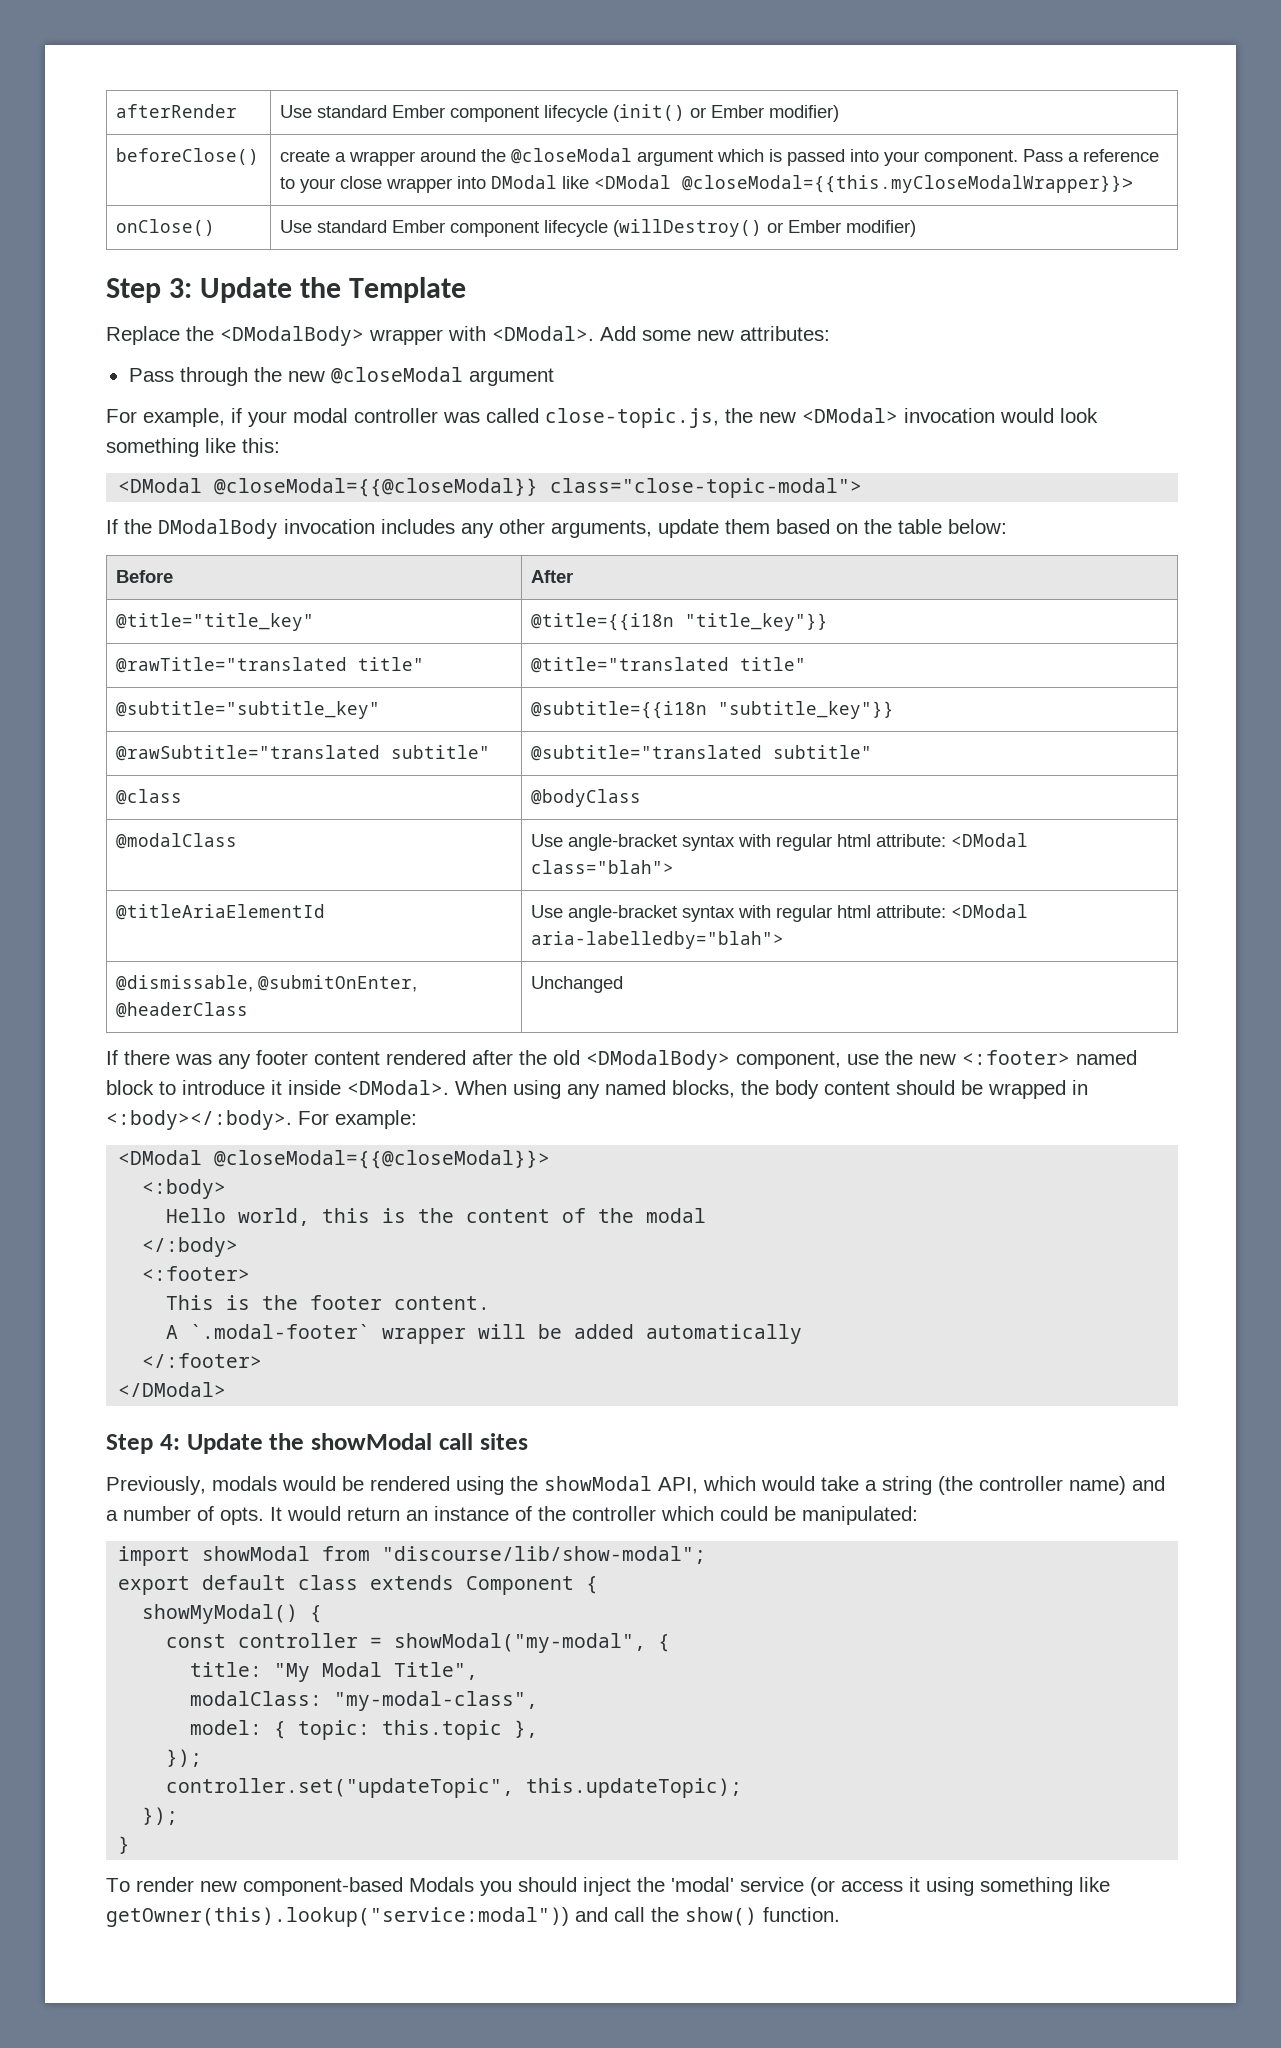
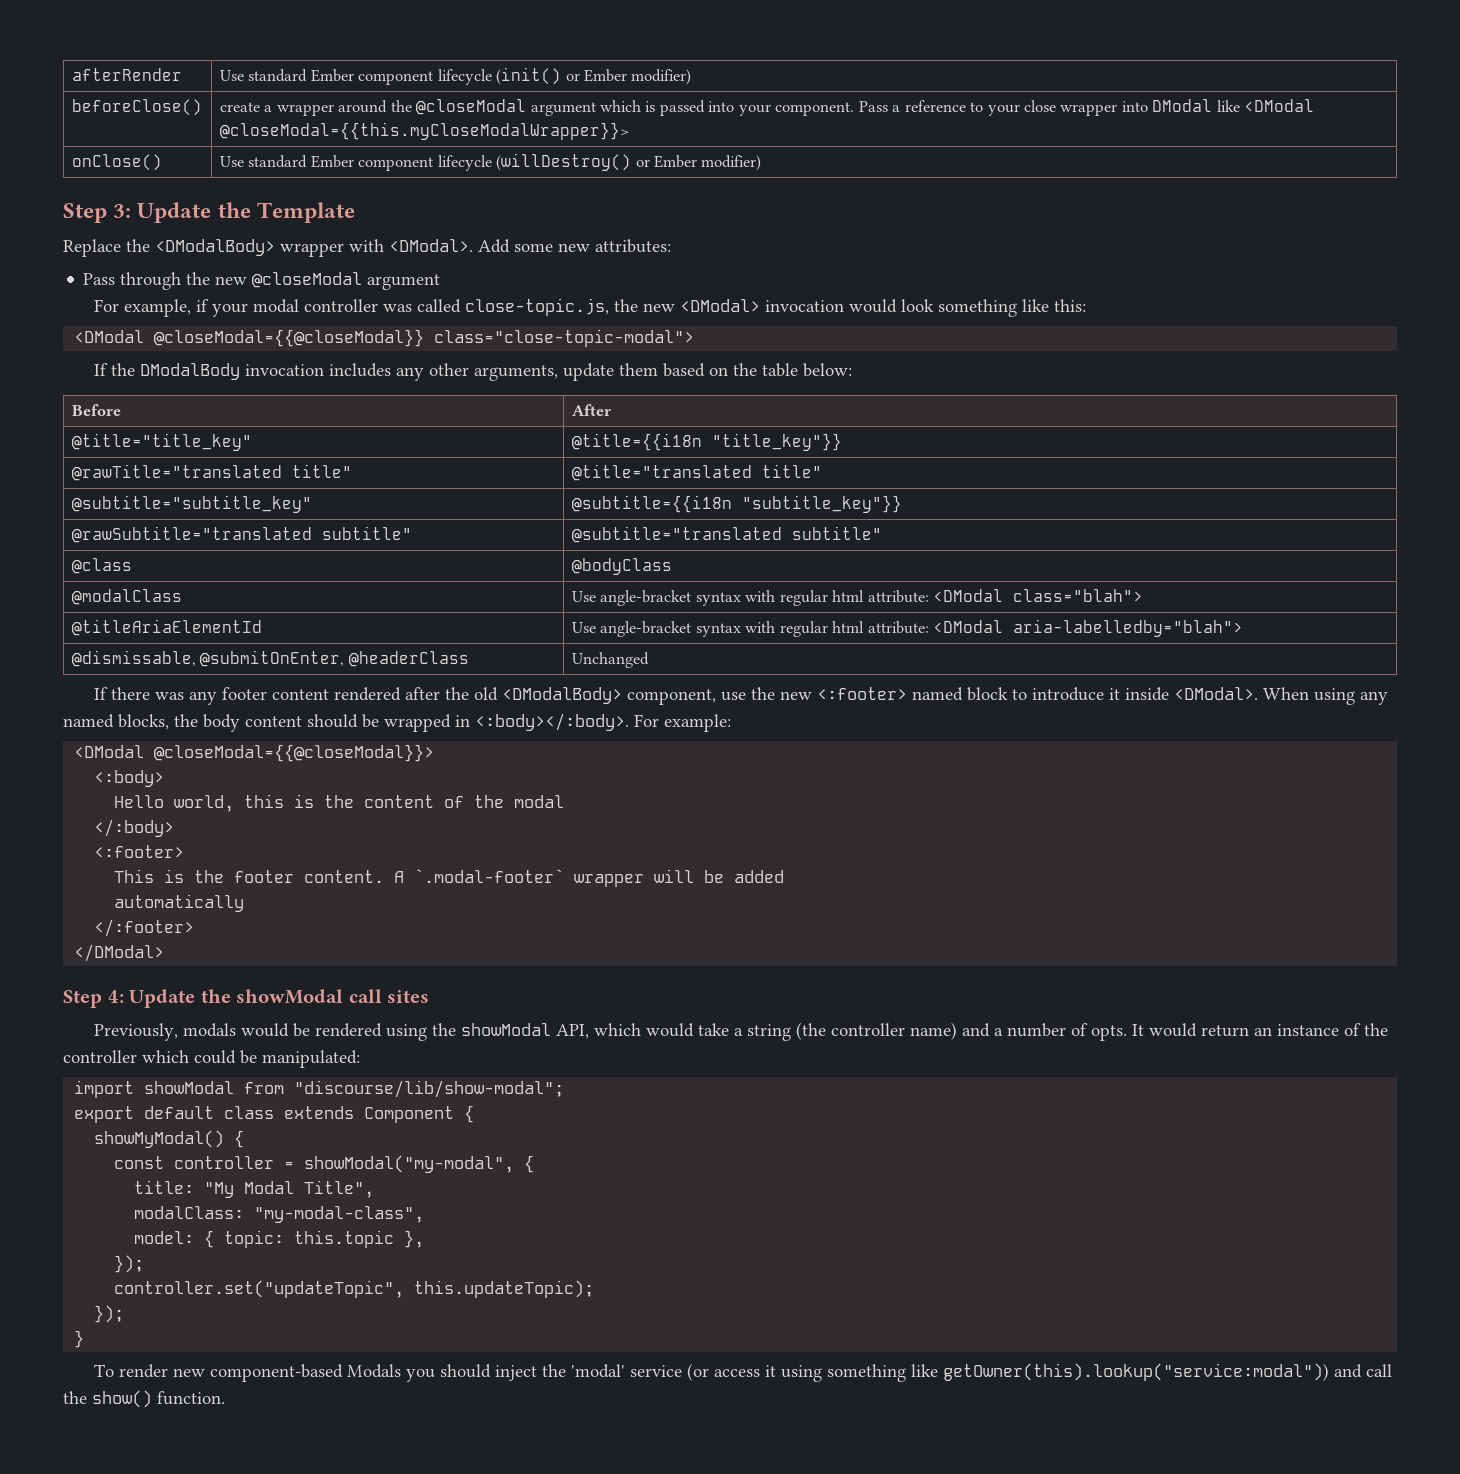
- This is the footer content.
- A `.modal-footer` wrapper will be added automatically
+ This is the footer content. A `.modal-footer` wrapper will be added
+ automatically

